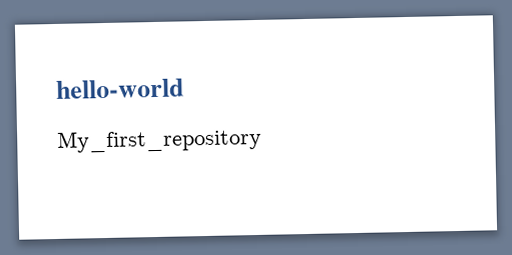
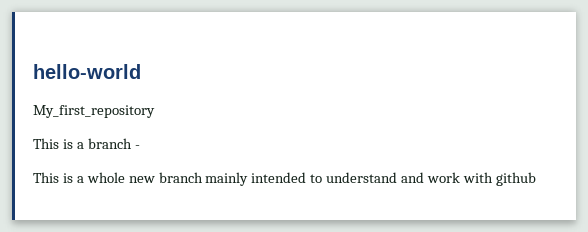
+ This is a branch -
+ This is a whole new branch mainly intended to understand and work with github

